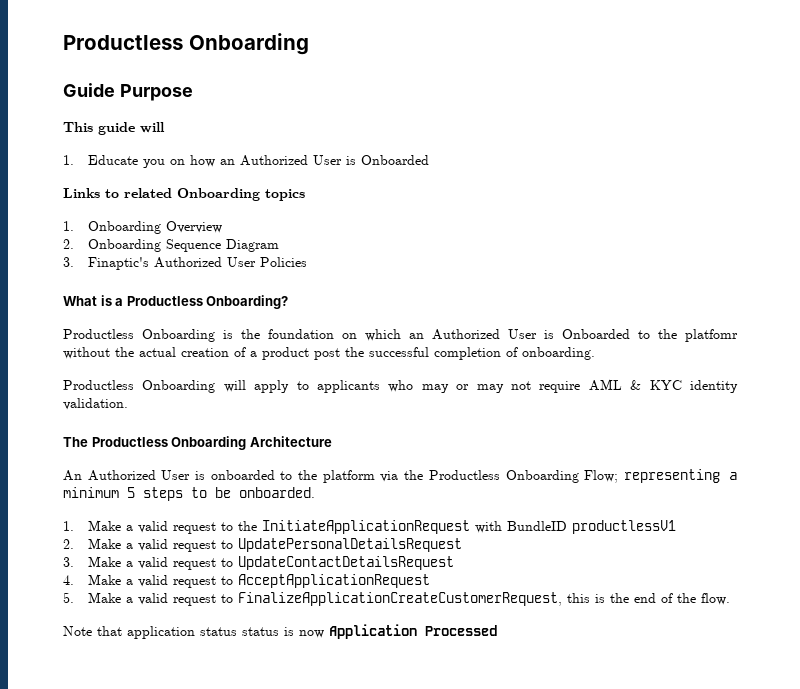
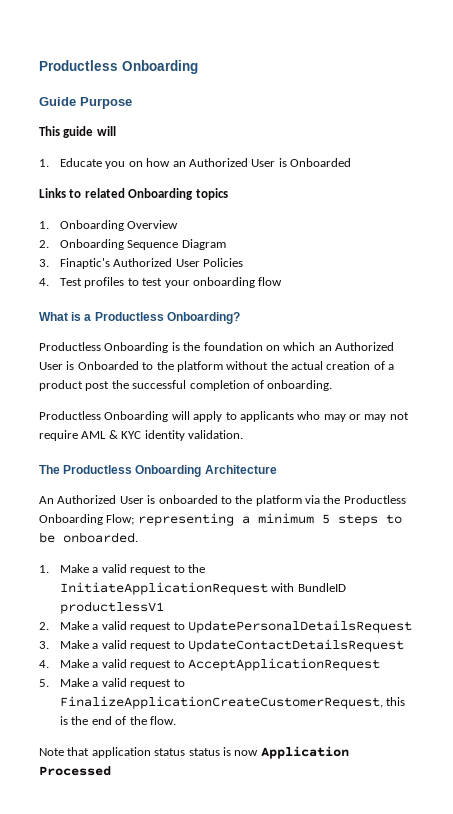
+ 4. Test profiles to test your onboarding flow
- Productless Onboarding is the foundation on which an Authorized User is Onboarded to the platfomr without the actual creation of a product post the successful completion of onboarding.
+ Productless Onboarding is the foundation on which an Authorized User is Onboarded to the platform without the actual creation of a product post the successful completion of onboarding.

